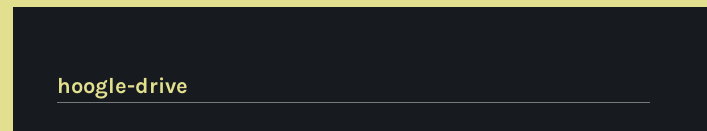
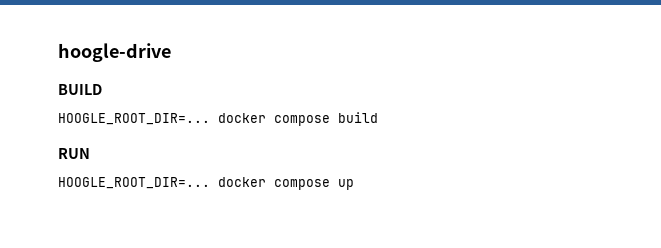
+ BUILD
+ HOOGLE_ROOT_DIR=... docker compose build
+ RUN
+ HOOGLE_ROOT_DIR=... docker compose up

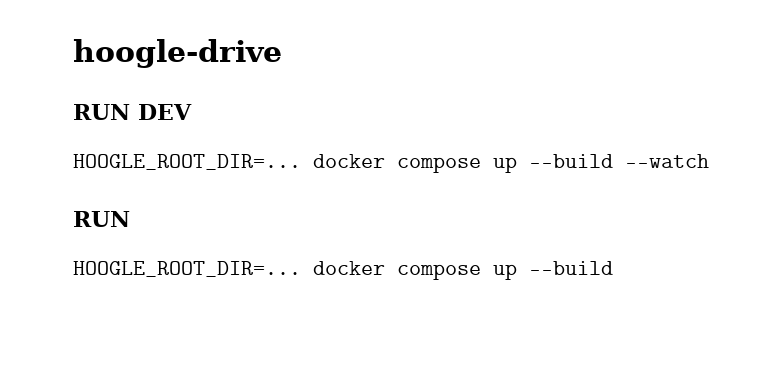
- BUILD
- HOOGLE_ROOT_DIR=... docker compose build
+ RUN DEV
+ HOOGLE_ROOT_DIR=... docker compose up --build --watch
  RUN
- HOOGLE_ROOT_DIR=... docker compose up
+ HOOGLE_ROOT_DIR=... docker compose up --build

